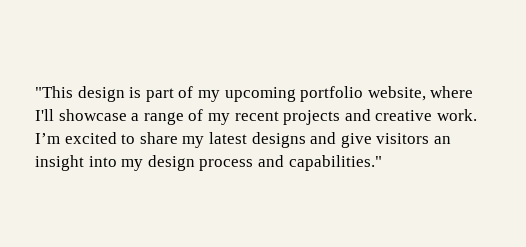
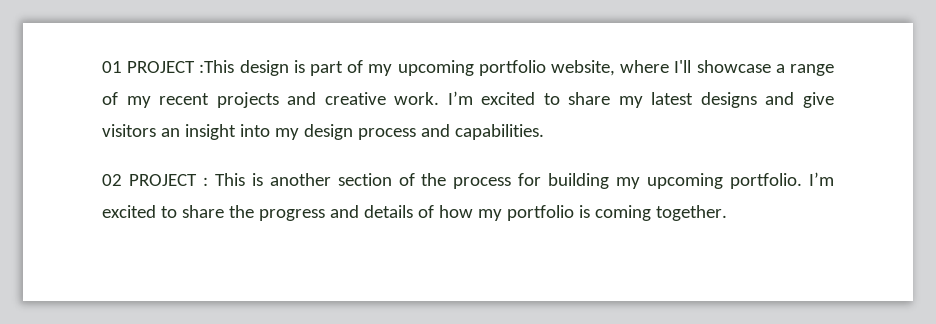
- "This design is part of my upcoming portfolio website, where I'll showcase a range of my recent projects and creative work.
+ 01 PROJECT :This design is part of my upcoming portfolio website, where I'll showcase a range of my recent projects and creative work.
- I’m excited to share my latest designs and give visitors an insight into my design process and capabilities."
+ I’m excited to share my latest designs and give visitors an insight into my design process and capabilities.
+ 02 PROJECT : This is another section of the process for building my upcoming portfolio. I’m excited to share the progress and details of how my portfolio is coming together.

